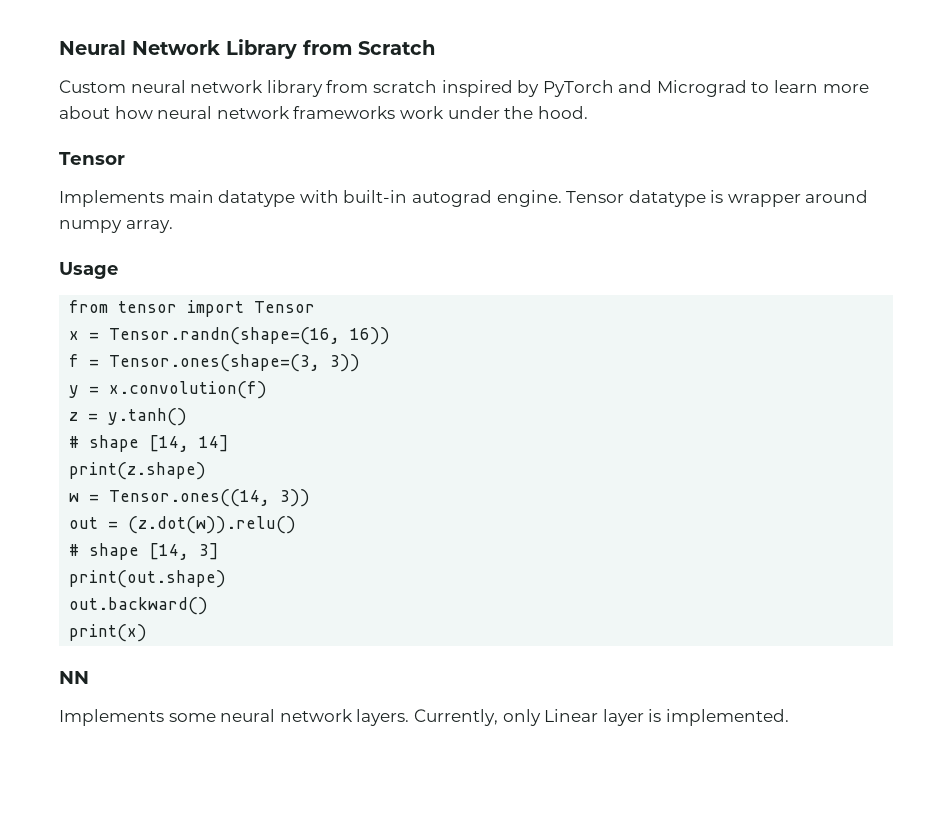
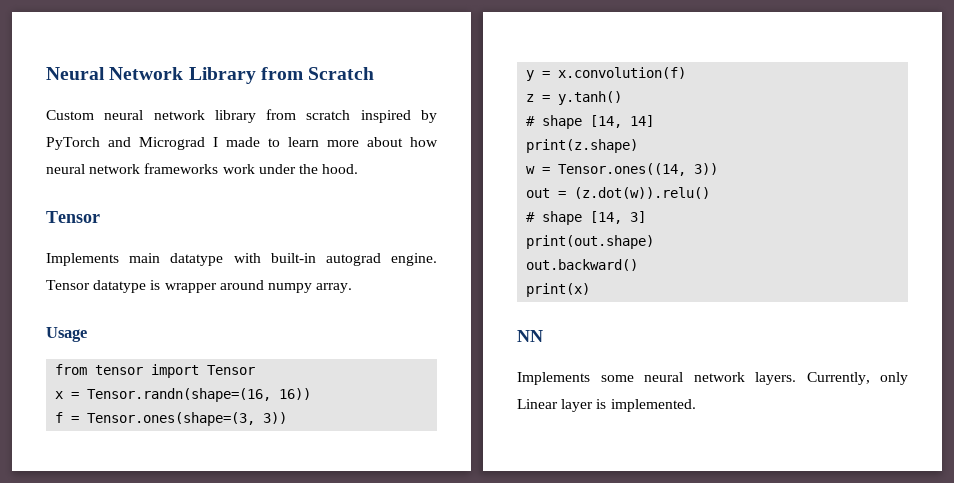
- Custom neural network library from scratch inspired by PyTorch and Micrograd to learn more about how neural network frameworks work under the hood.
+ Custom neural network library from scratch inspired by PyTorch and Micrograd I made to learn more about how neural network frameworks work under the hood.

